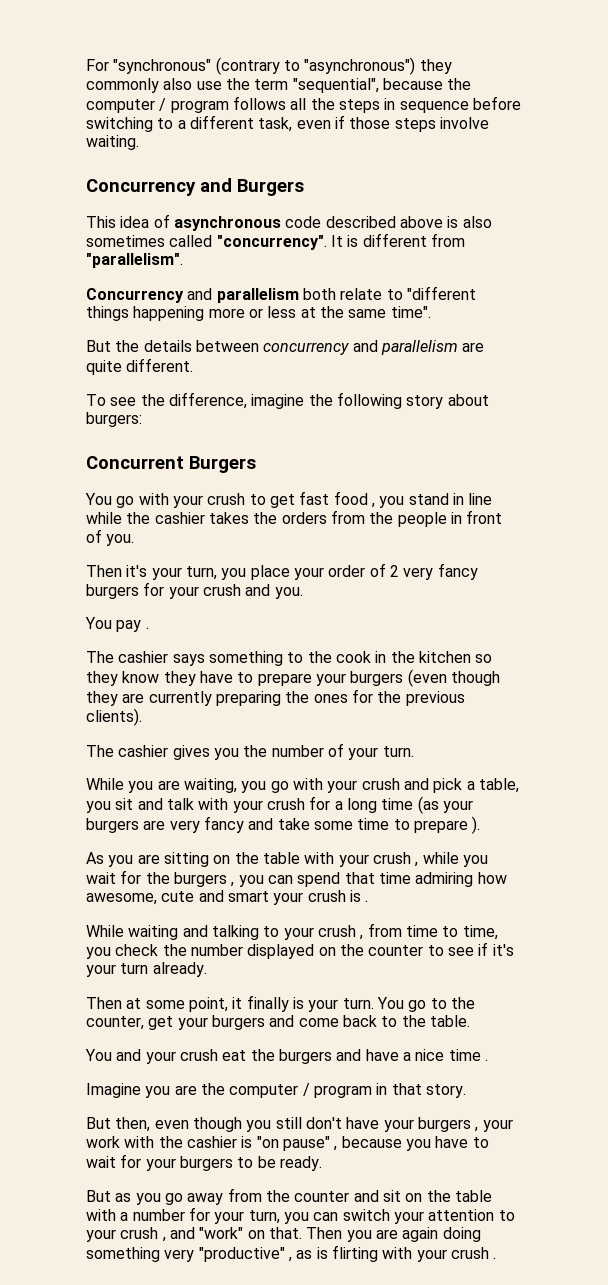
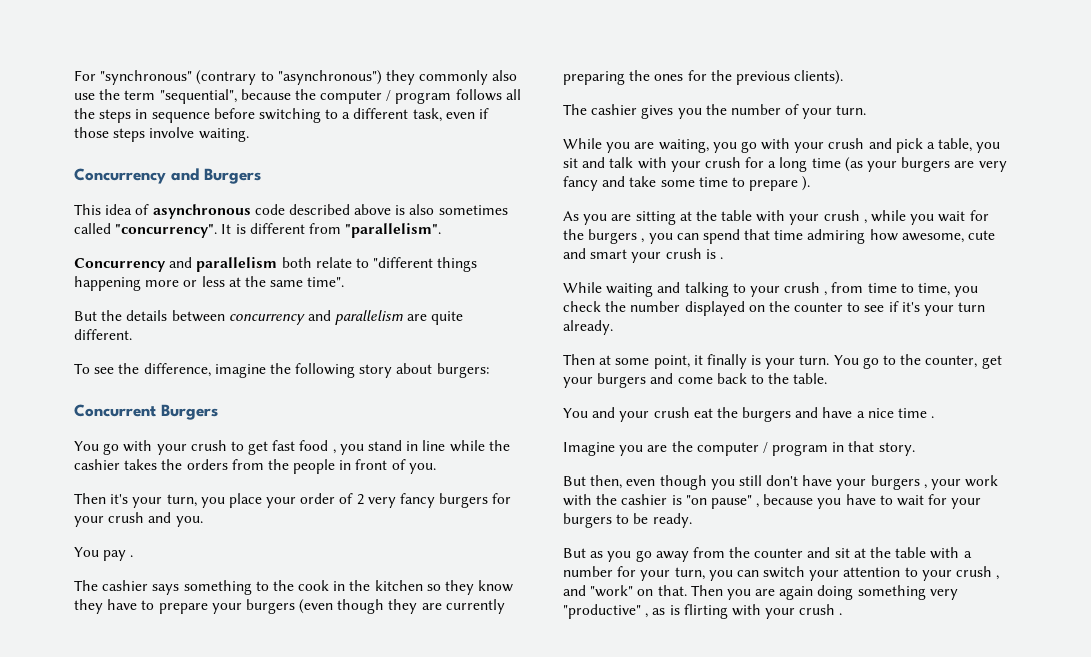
- As you are sitting on the table with your crush , while you wait for the burgers , you can spend that time admiring how awesome, cute and smart your crush is .
+ As you are sitting at the table with your crush , while you wait for the burgers , you can spend that time admiring how awesome, cute and smart your crush is .
- But as you go away from the counter and sit on the table with a number for your turn, you can switch your attention to your crush , and "work" on that.
+ But as you go away from the counter and sit at the table with a number for your turn, you can switch your attention to your crush , and "work" on that.

